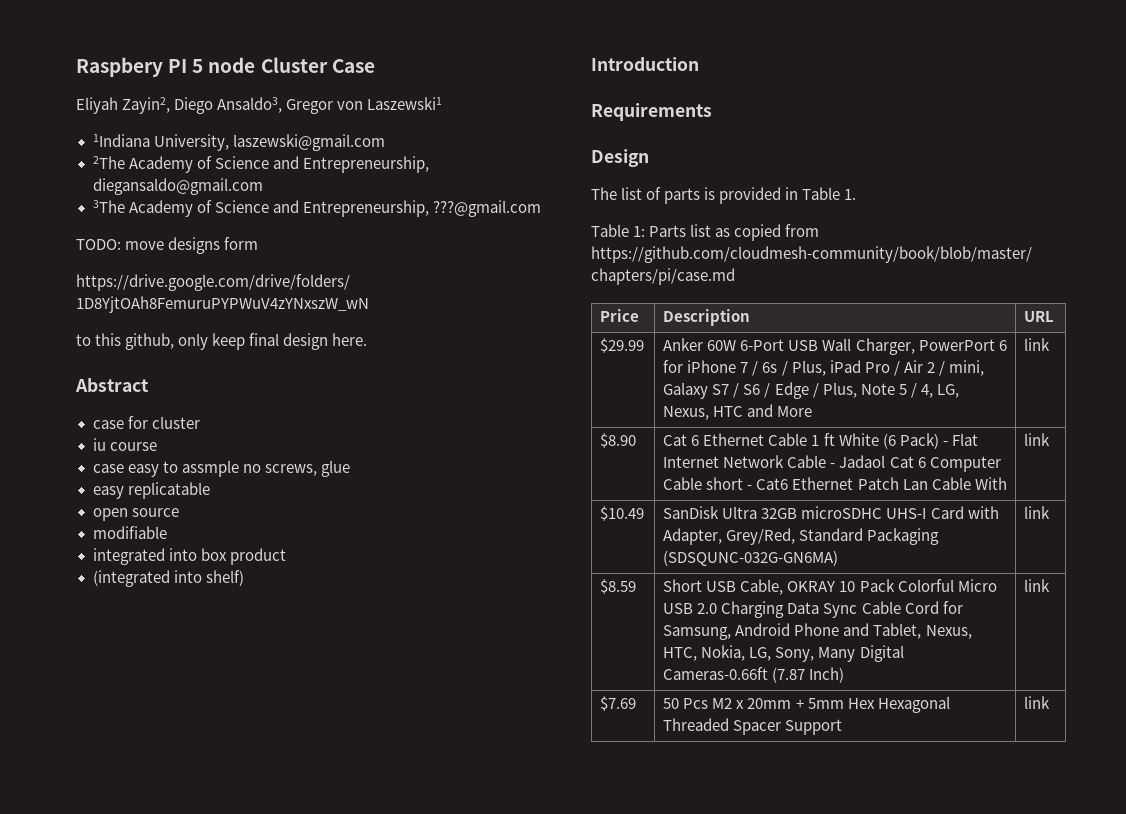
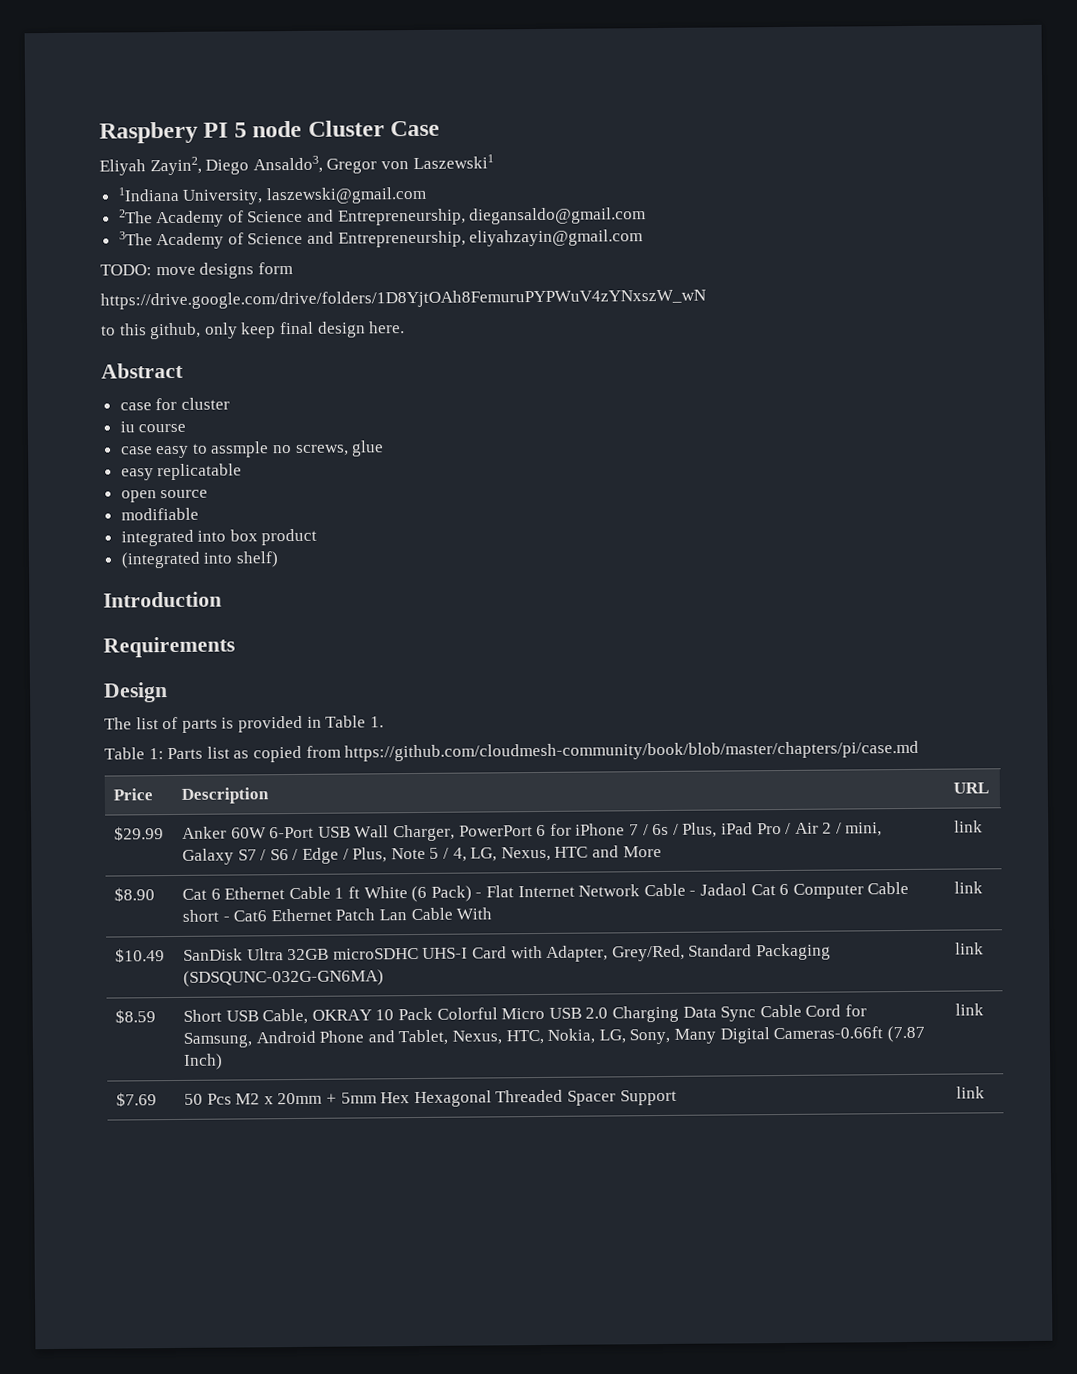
- 3The Academy of Science and Entrepreneurship, ???@gmail.com
+ 3The Academy of Science and Entrepreneurship, eliyahzayin@gmail.com

